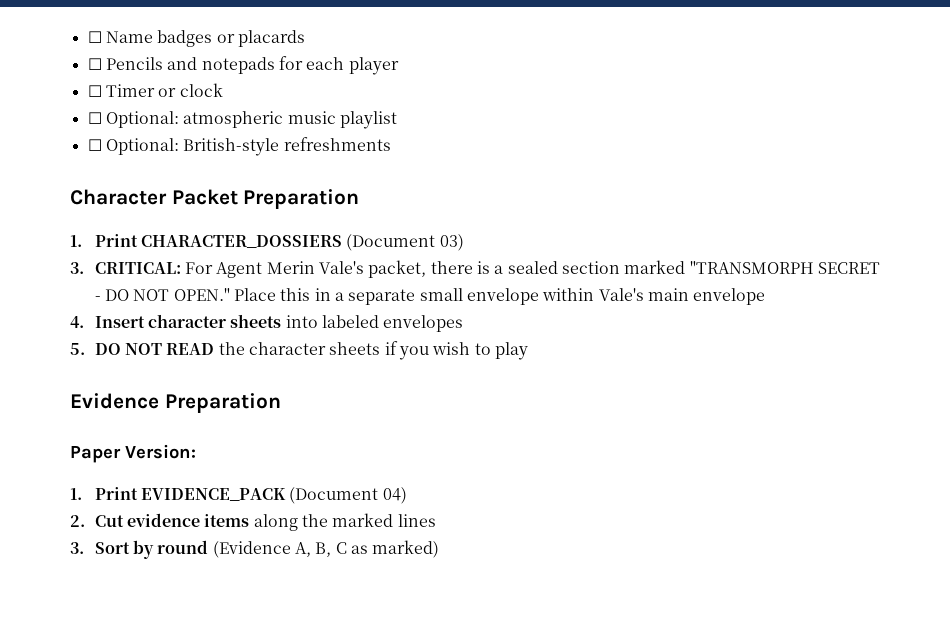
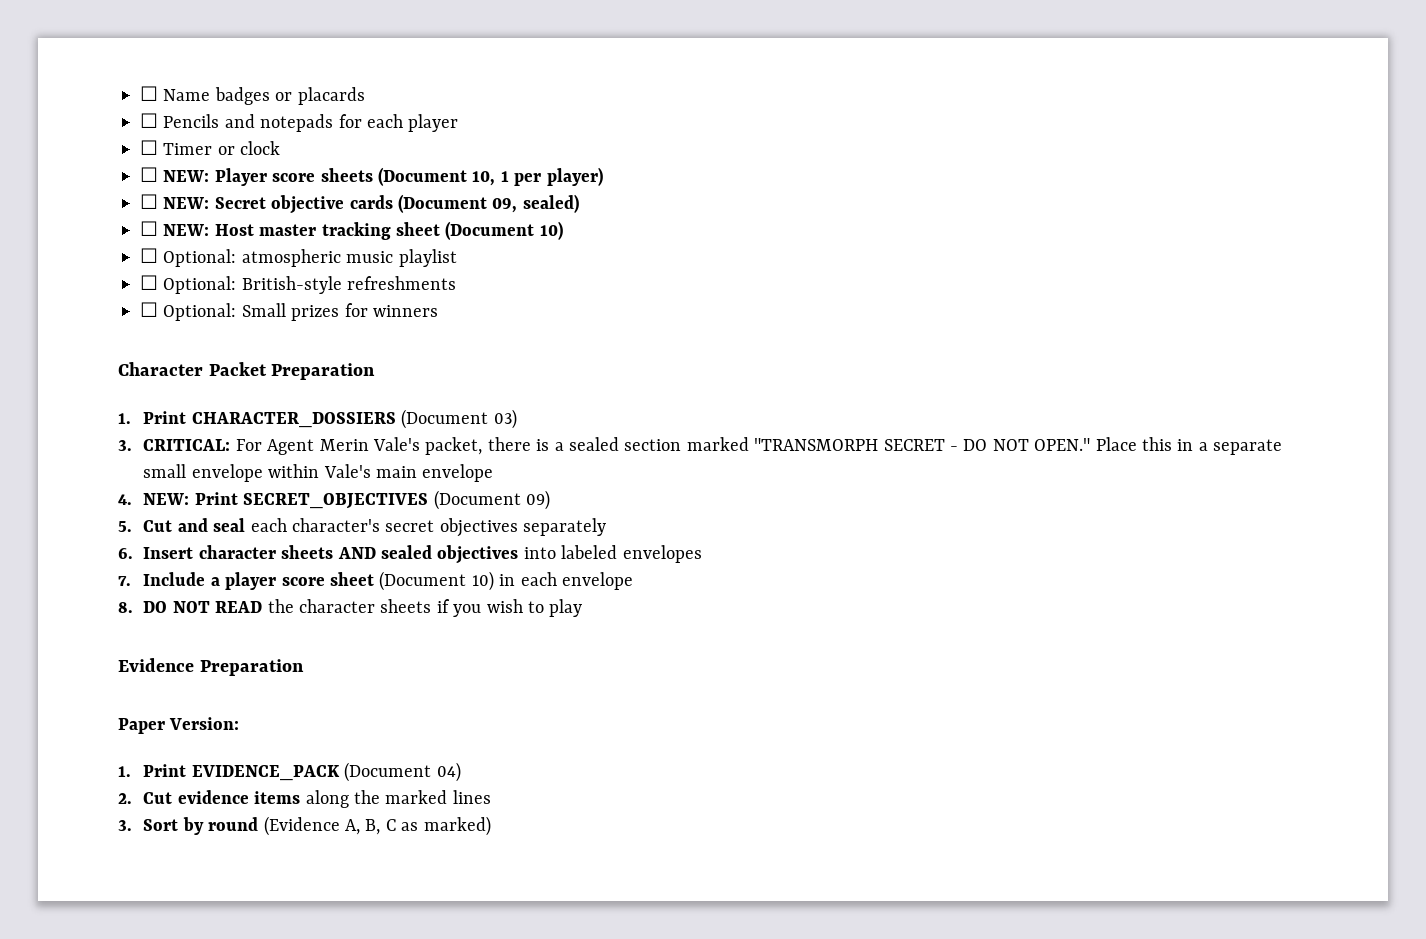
+ ☐ NEW: Player score sheets (Document 10, 1 per player)
+ ☐ NEW: Secret objective cards (Document 09, sealed)
+ ☐ NEW: Host master tracking sheet (Document 10)
+ ☐ Optional: Small prizes for winners
- 4. Insert character sheets into labeled envelopes
- 5. DO NOT READ the character sheets if you wish to play
+ 4. NEW: Print SECRET_OBJECTIVES (Document 09)
+ 5. Cut and seal each character's secret objectives separately
+ 6. Insert character sheets AND sealed objectives into labeled envelopes
+ 7. Include a player score sheet (Document 10) in each envelope
+ 8. DO NOT READ the character sheets if you wish to play

